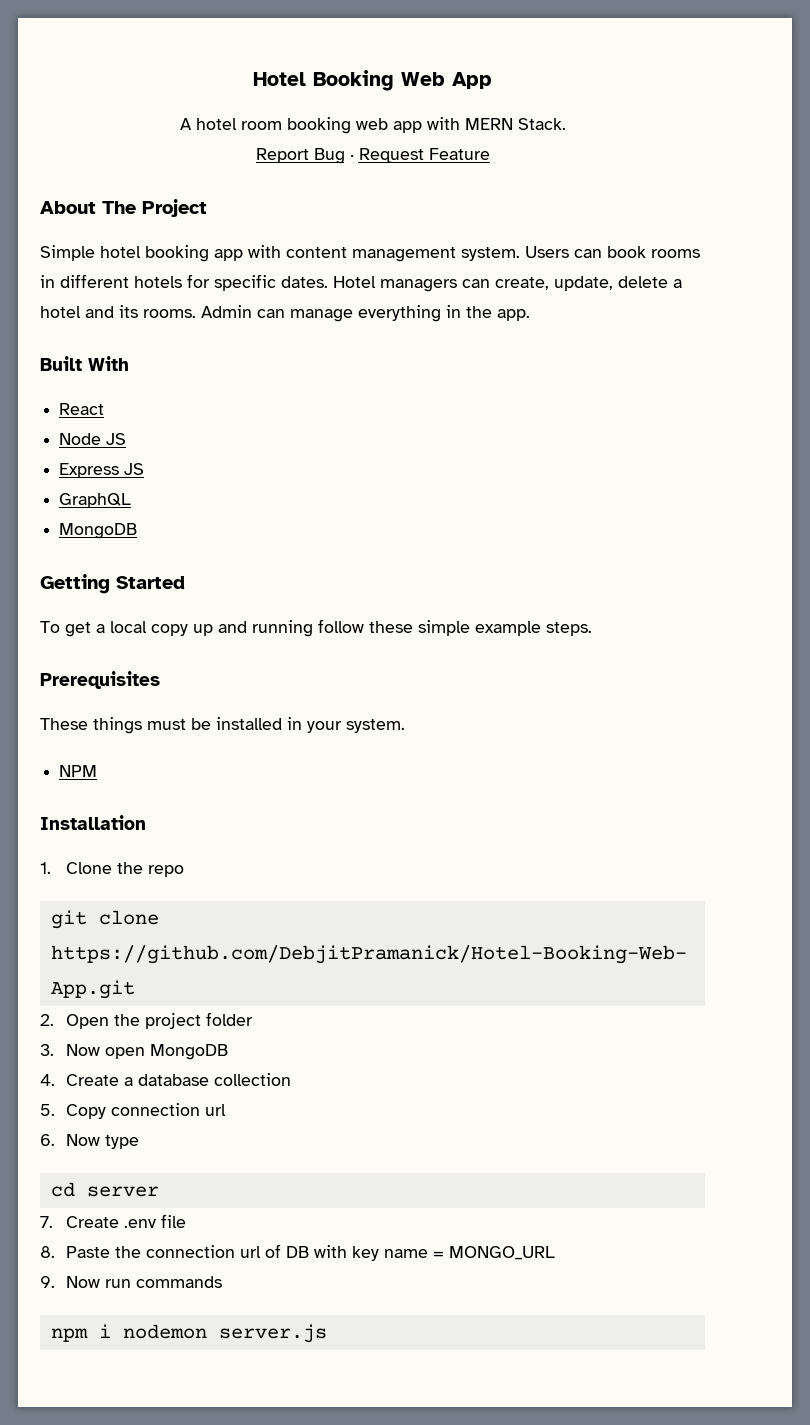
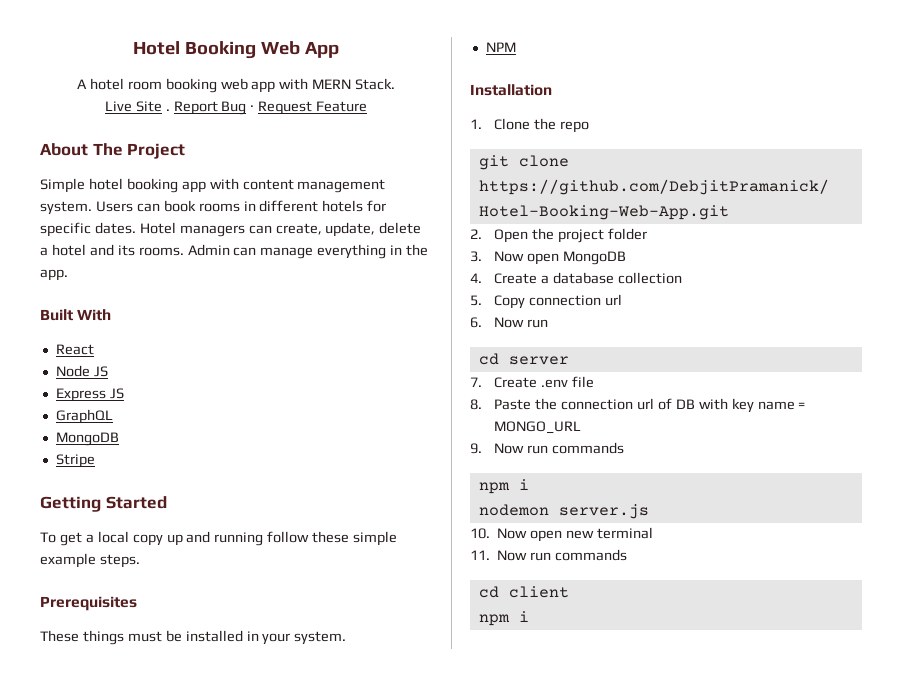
+ Live Site .
+ Stripe
- 6. Now type
+ 6. Now run
  9. Now run commands
- npm i nodemon server.js
+ npm i
+ nodemon server.js
+ 10. Now open new terminal
+ 11. Now run commands
+ cd client
+ npm i

